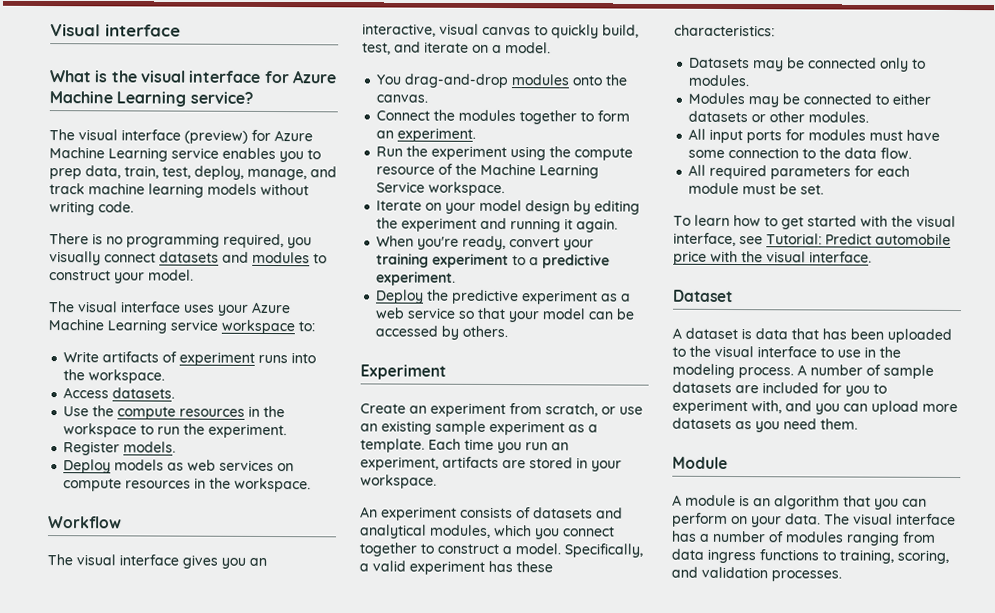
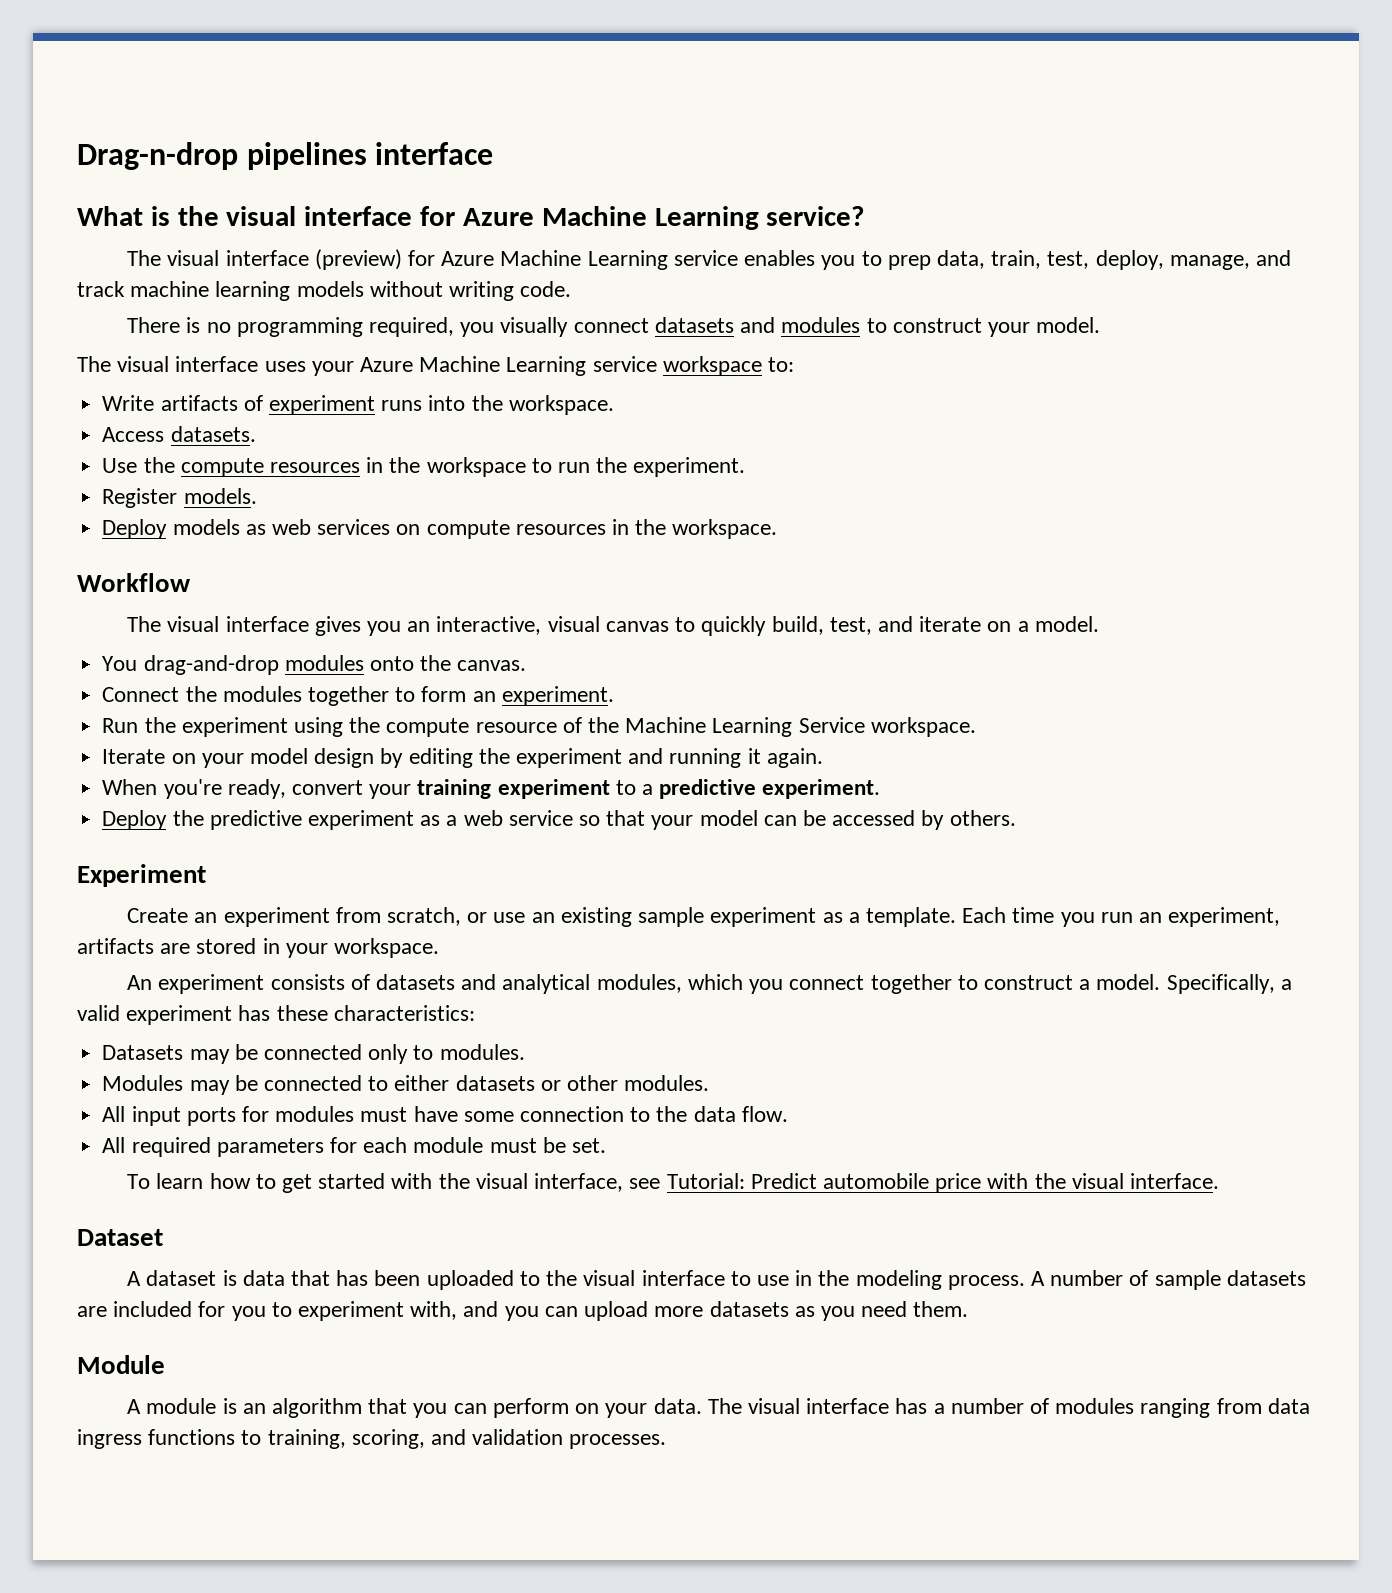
- Visual interface
+ Drag-n-drop pipelines interface

